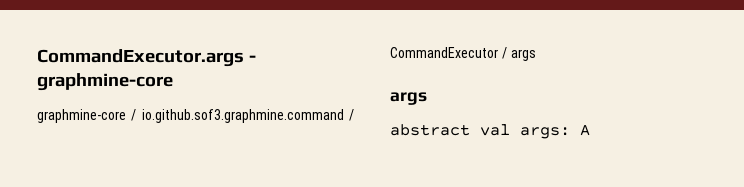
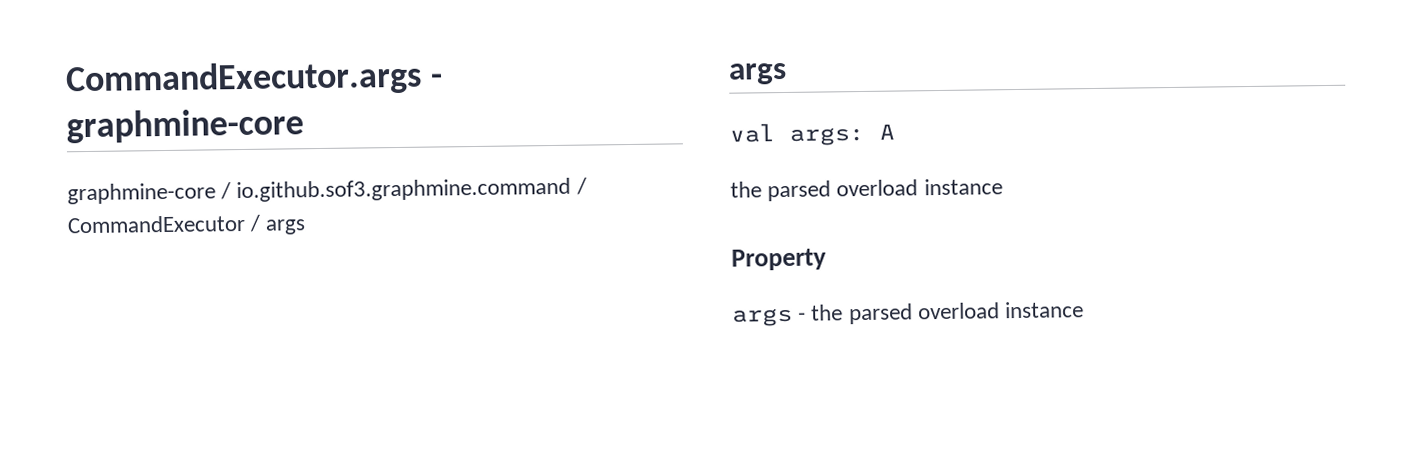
- abstract val args: A
+ val args: A
+ the parsed overload instance
+ Property
+ args - the parsed overload instance

